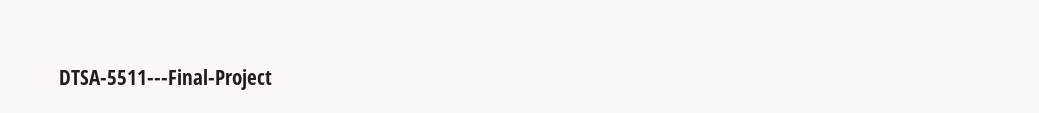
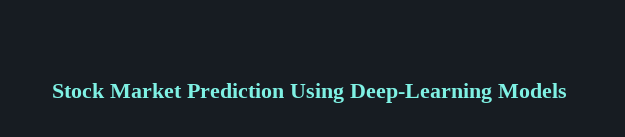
- DTSA-5511---Final-Project
+ Stock Market Prediction Using Deep-Learning Models

